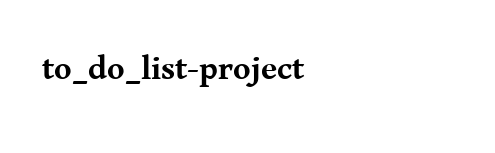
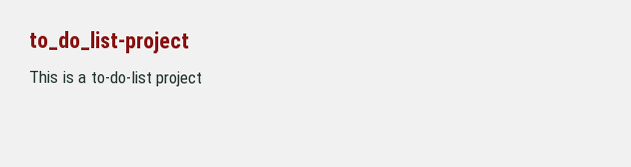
+ This is a to-do-list project

